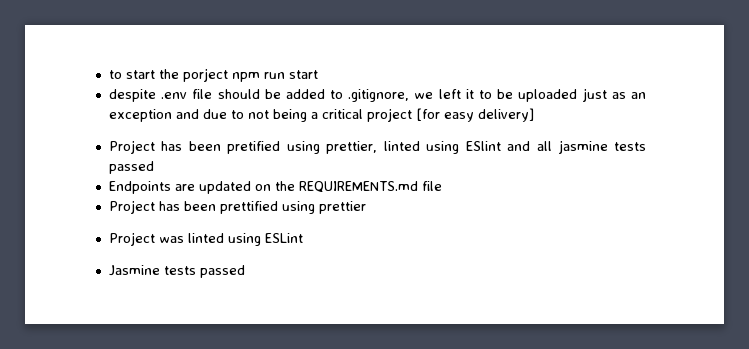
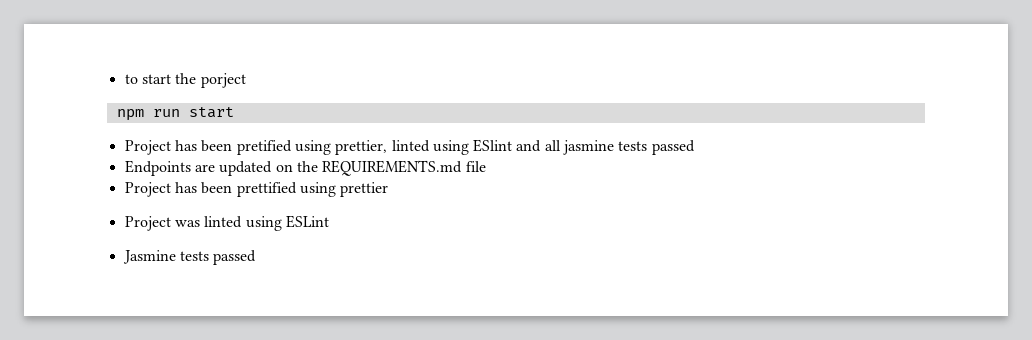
- to start the porject npm run start
+ to start the porject
+ npm run start
- despite .env file should be added to .gitignore, we left it to be uploaded just as an exception and due to not being a critical project [for easy delivery]

